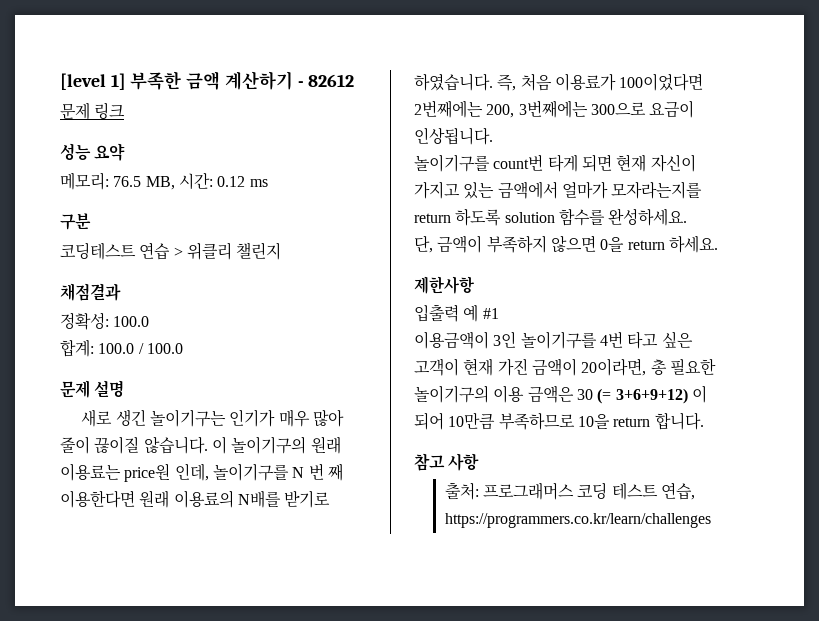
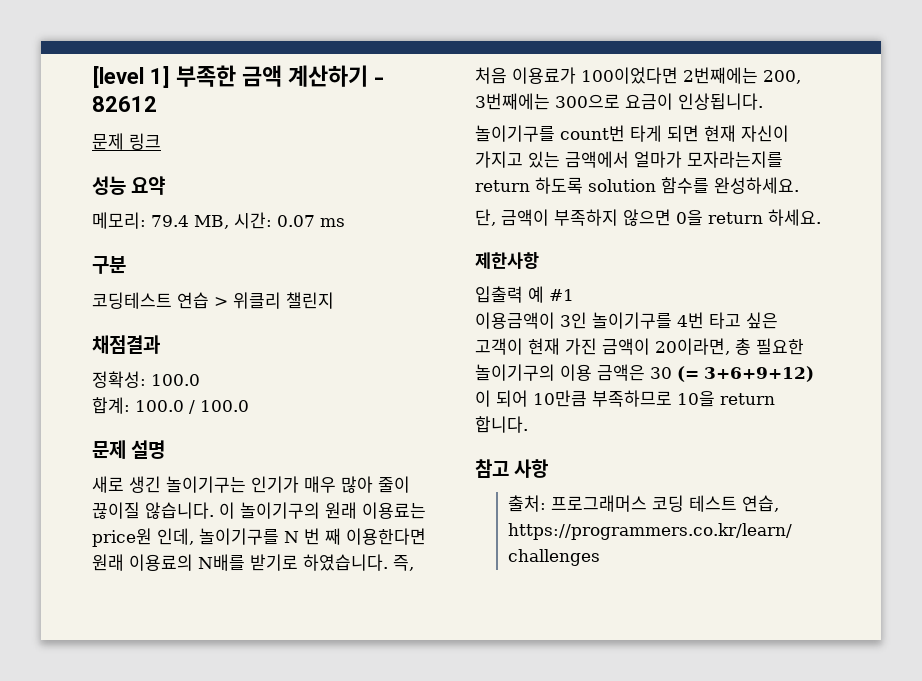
- 메모리: 76.5 MB, 시간: 0.12 ms
+ 메모리: 79.4 MB, 시간: 0.07 ms

